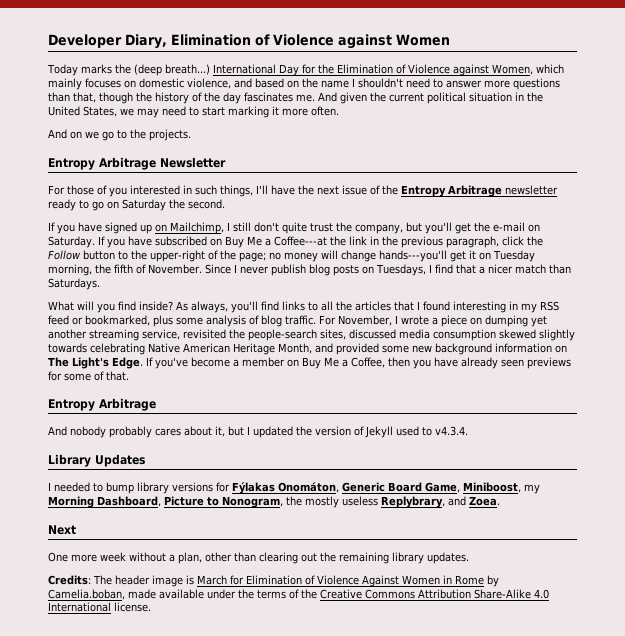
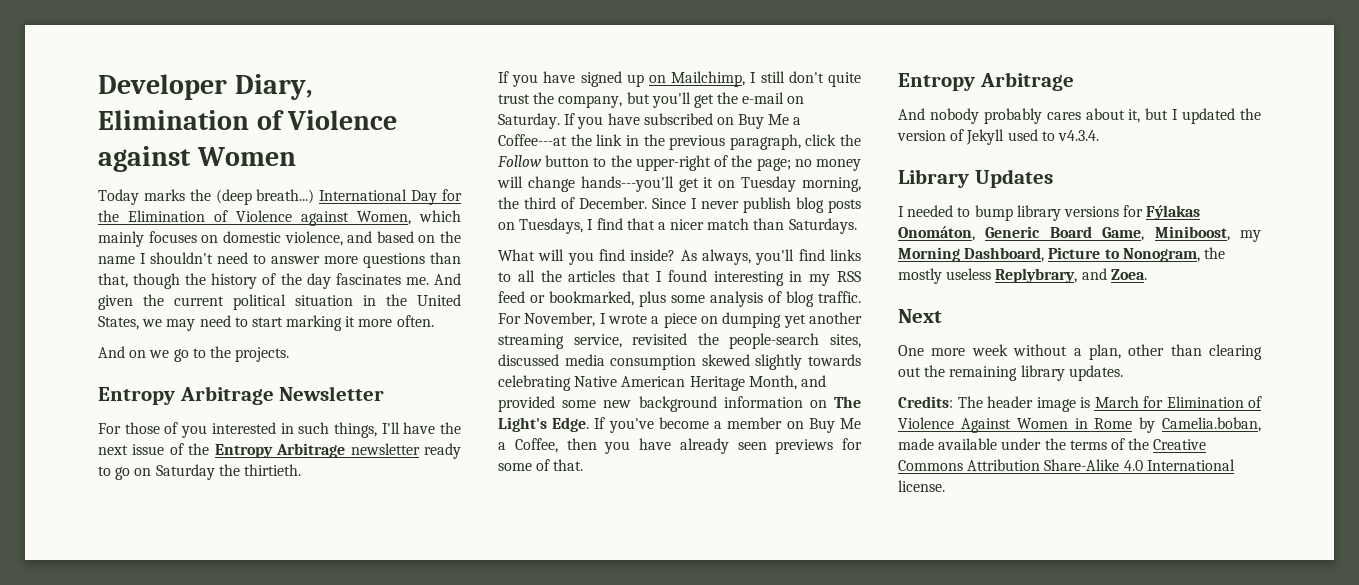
- For those of you interested in such things, I'll have the next issue of the Entropy Arbitrage newsletter ready to go on Saturday the second.
+ For those of you interested in such things, I'll have the next issue of the Entropy Arbitrage newsletter ready to go on Saturday the thirtieth.
- If you have subscribed on Buy Me a Coffee---at the link in the previous paragraph, click the Follow button to the upper-right of the page; no money will change hands---you'll get it on Tuesday morning, the fifth of November.
+ If you have subscribed on Buy Me a Coffee---at the link in the previous paragraph, click the Follow button to the upper-right of the page; no money will change hands---you'll get it on Tuesday morning, the third of December.

